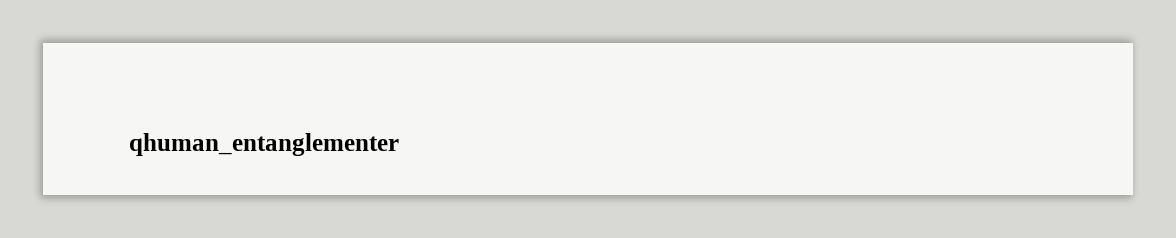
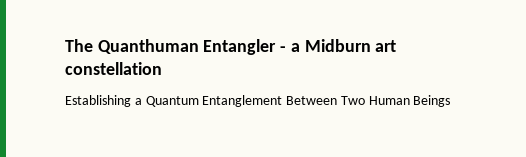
- qhuman_entanglementer
+ The Quanthuman Entangler - a Midburn art constellation
+ Establishing a Quantum Entanglement Between Two Human Beings

